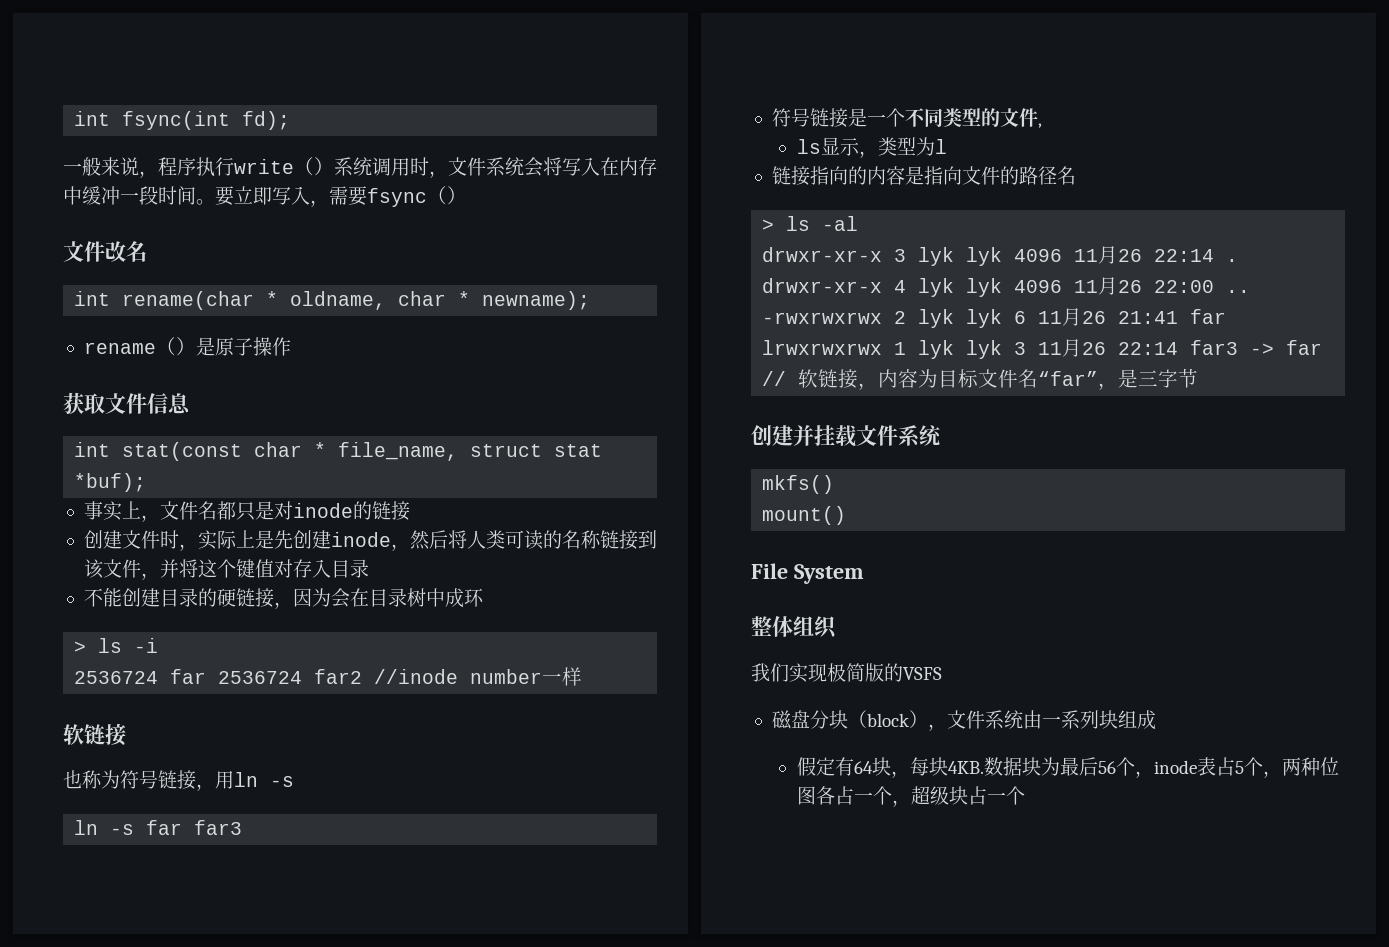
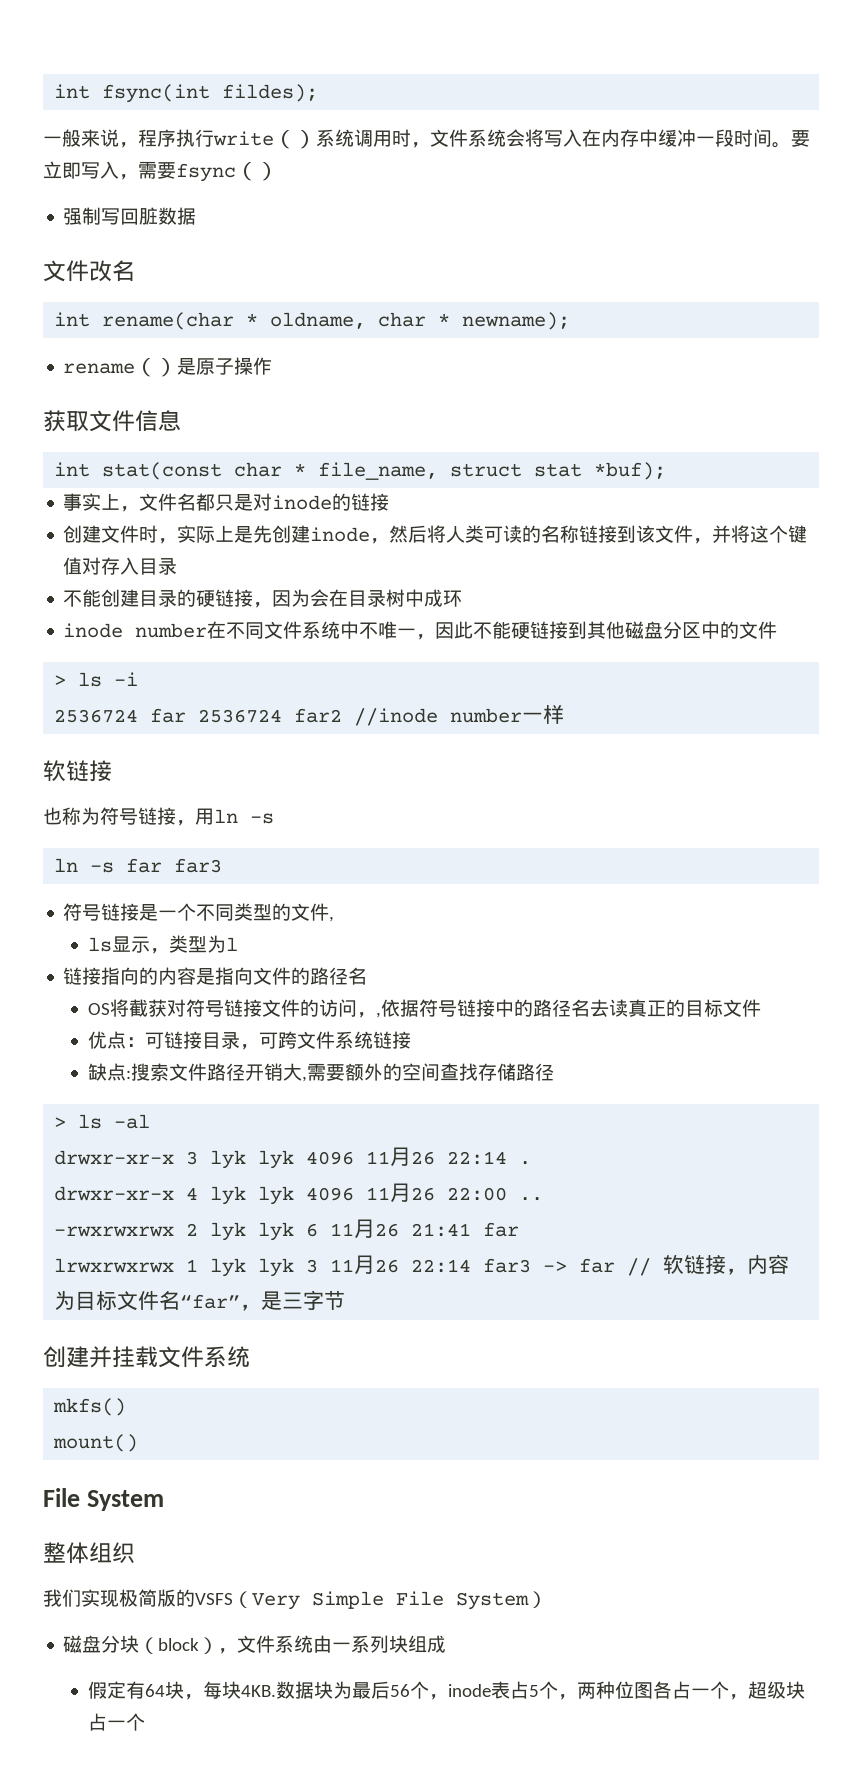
- int fsync(int fd);
+ int fsync(int fildes);
+ 强制写回脏数据
+ inode number在不同文件系统中不唯一，因此不能硬链接到其他磁盘分区中的文件
+ OS将截获对符号链接文件的访问，,依据符号链接中的路径名去读真正的目标文件
+ 优点：可链接目录，可跨文件系统链接
+ 缺点:搜索文件路径开销大,需要额外的空间查找存储路径
- 我们实现极简版的VSFS
+ 我们实现极简版的VSFS（Very Simple File System）

